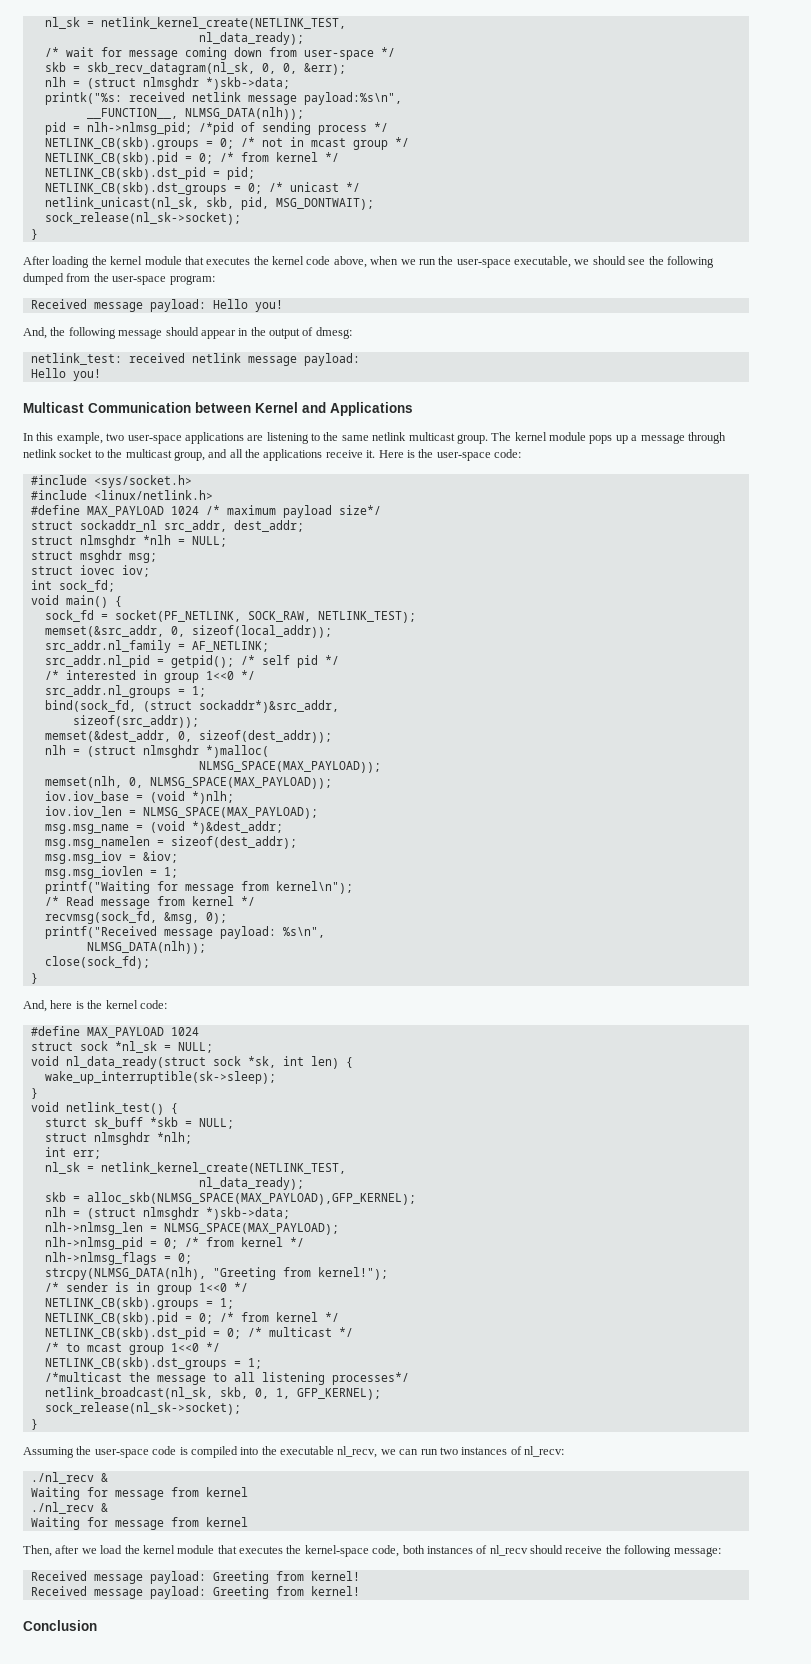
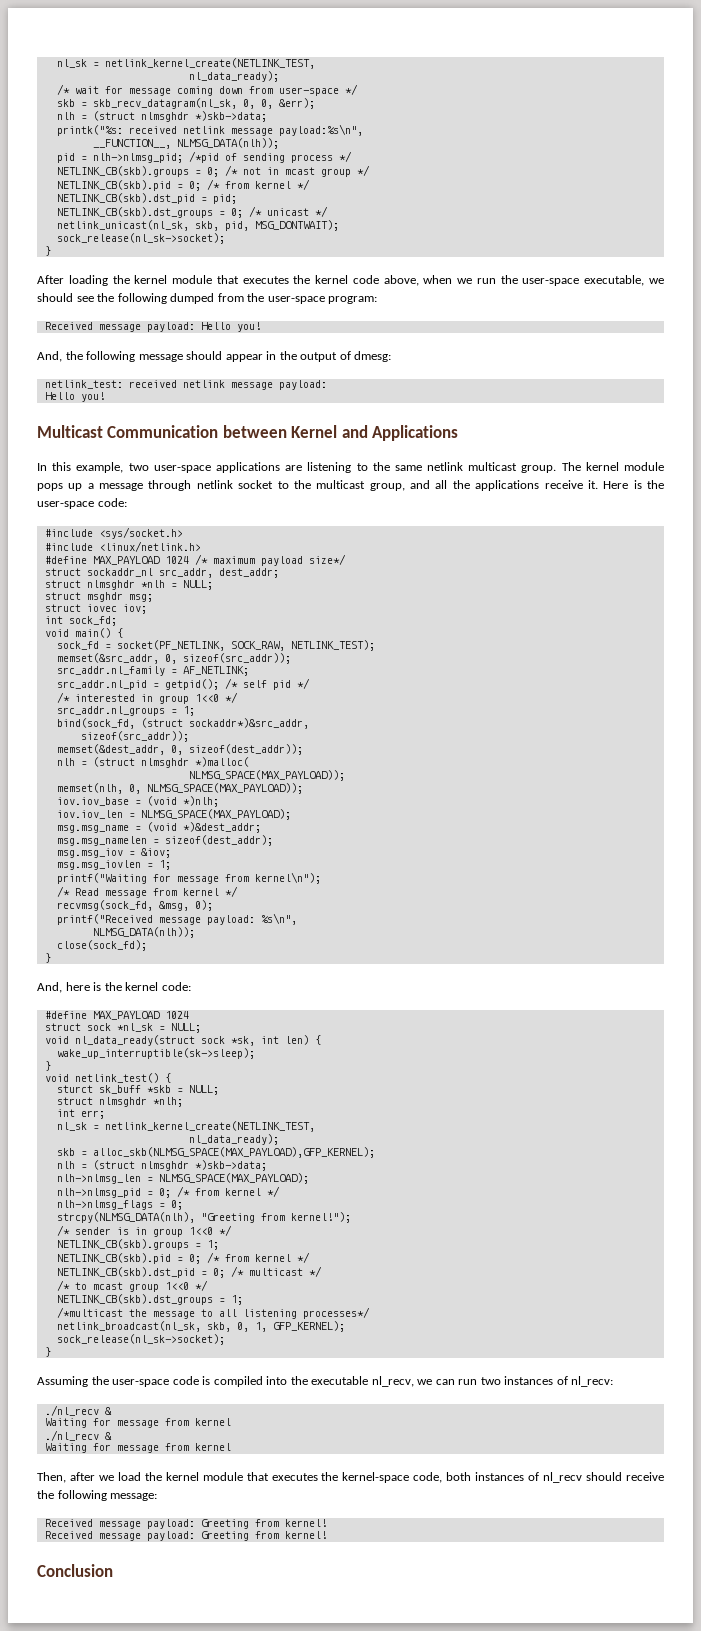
- memset(&src_addr, 0, sizeof(local_addr));
+ memset(&src_addr, 0, sizeof(src_addr));

